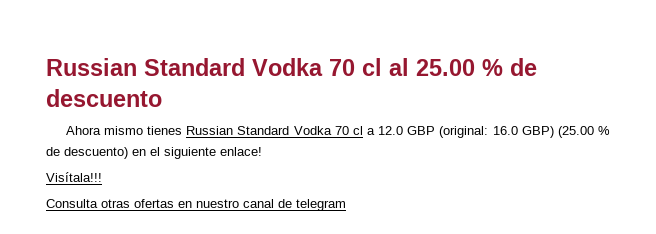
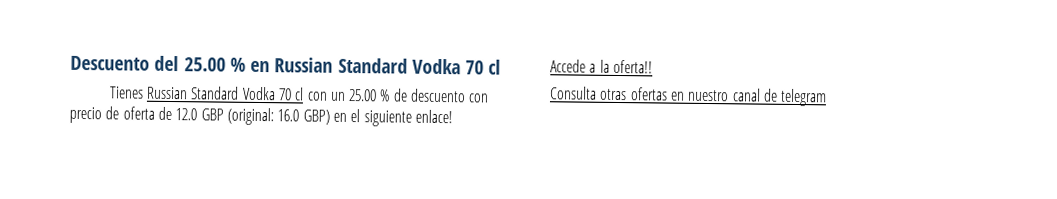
- Russian Standard Vodka 70 cl al 25.00 % de descuento
- Ahora mismo tienes Russian Standard Vodka 70 cl a 12.0 GBP (original: 16.0 GBP) (25.00 % de descuento) en el siguiente enlace!
+ Descuento del 25.00 % en Russian Standard Vodka 70 cl
+ Tienes Russian Standard Vodka 70 cl con un 25.00 % de descuento con precio de oferta de 12.0 GBP (original: 16.0 GBP) en el siguiente enlace!
- Visítala!!!
+ Accede a la oferta!!

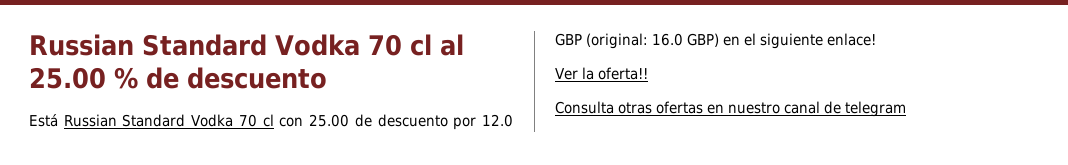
- Descuento del 25.00 % en Russian Standard Vodka 70 cl
- Tienes Russian Standard Vodka 70 cl con un 25.00 % de descuento con precio de oferta de 12.0 GBP (original: 16.0 GBP) en el siguiente enlace!
+ Russian Standard Vodka 70 cl al 25.00 % de descuento
+ Está Russian Standard Vodka 70 cl con 25.00 de descuento por 12.0 GBP (original: 16.0 GBP) en el siguiente enlace!
- Accede a la oferta!!
+ Ver la oferta!!

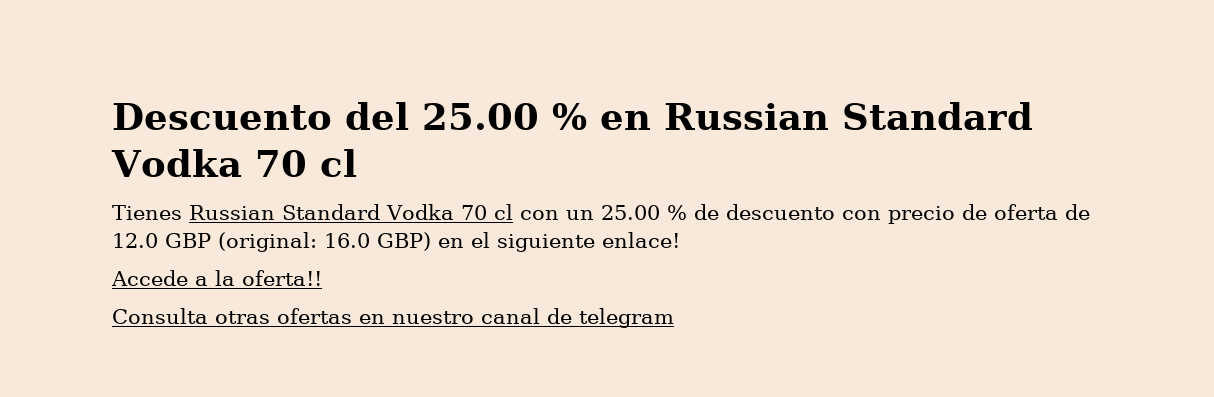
- Russian Standard Vodka 70 cl al 25.00 % de descuento
- Está Russian Standard Vodka 70 cl con 25.00 de descuento por 12.0 GBP (original: 16.0 GBP) en el siguiente enlace!
+ Descuento del 25.00 % en Russian Standard Vodka 70 cl
+ Tienes Russian Standard Vodka 70 cl con un 25.00 % de descuento con precio de oferta de 12.0 GBP (original: 16.0 GBP) en el siguiente enlace!
- Ver la oferta!!
+ Accede a la oferta!!

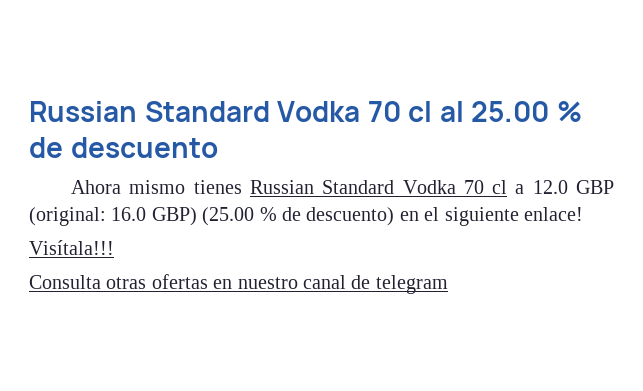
- Descuento del 25.00 % en Russian Standard Vodka 70 cl
- Tienes Russian Standard Vodka 70 cl con un 25.00 % de descuento con precio de oferta de 12.0 GBP (original: 16.0 GBP) en el siguiente enlace!
+ Russian Standard Vodka 70 cl al 25.00 % de descuento
+ Ahora mismo tienes Russian Standard Vodka 70 cl a 12.0 GBP (original: 16.0 GBP) (25.00 % de descuento) en el siguiente enlace!
- Accede a la oferta!!
+ Visítala!!!

